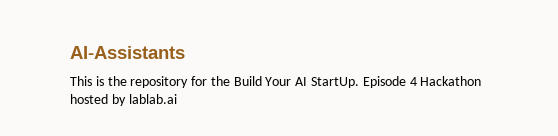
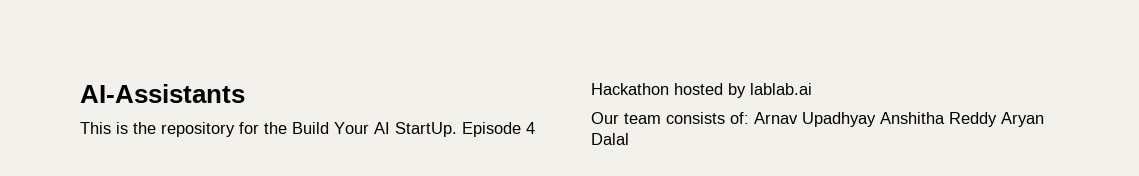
+ Our team consists of: Arnav Upadhyay Anshitha Reddy Aryan Dalal

